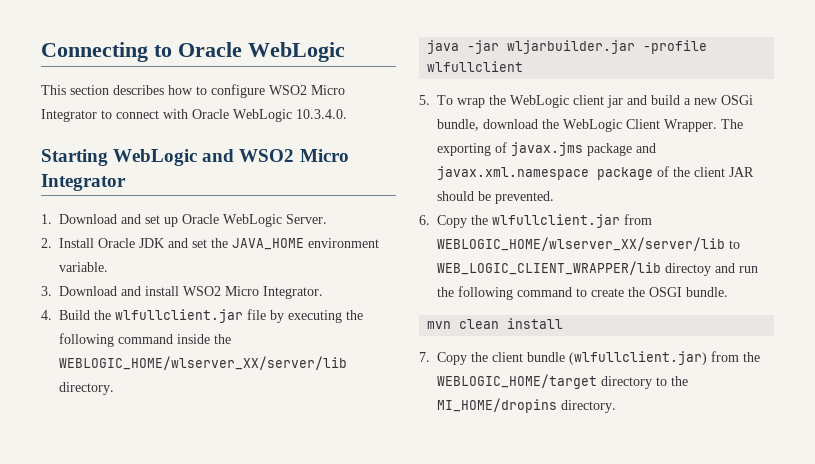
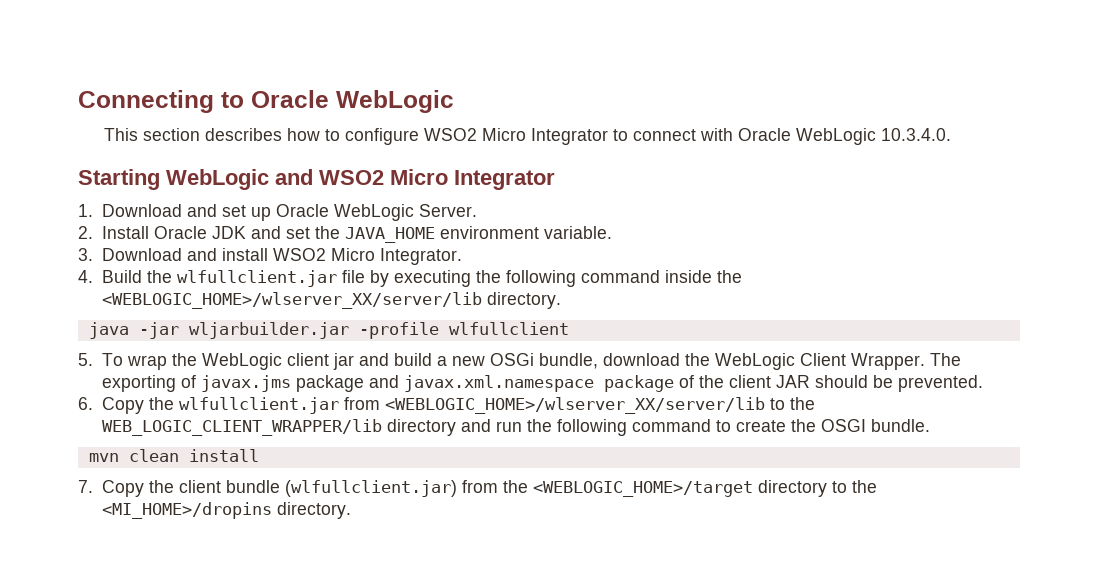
- 4. Build the wlfullclient.jar file by executing the following command inside the WEBLOGIC_HOME/wlserver_XX/server/lib directory.
+ 4. Build the wlfullclient.jar file by executing the following command inside the <WEBLOGIC_HOME>/wlserver_XX/server/lib directory.
- 6. Copy the wlfullclient.jar from WEBLOGIC_HOME/wlserver_XX/server/lib to WEB_LOGIC_CLIENT_WRAPPER/lib directoy and run the following command to create the OSGI bundle.
+ 6. Copy the wlfullclient.jar from <WEBLOGIC_HOME>/wlserver_XX/server/lib to the WEB_LOGIC_CLIENT_WRAPPER/lib directory and run the following command to create the OSGI bundle.
- 7. Copy the client bundle (wlfullclient.jar) from the WEBLOGIC_HOME/target directory to the MI_HOME/dropins directory.
+ 7. Copy the client bundle (wlfullclient.jar) from the <WEBLOGIC_HOME>/target directory to the <MI_HOME>/dropins directory.

